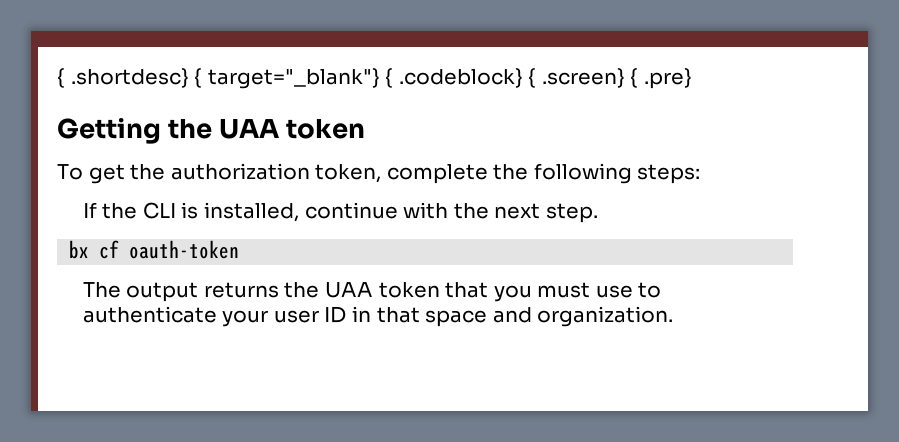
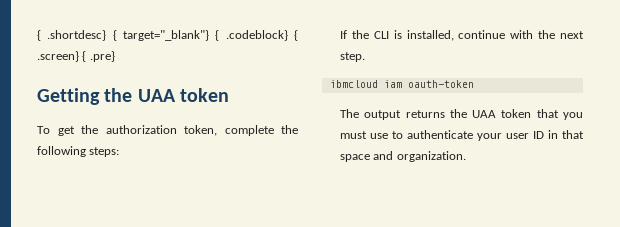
- bx cf oauth-token
+ ibmcloud iam oauth-token

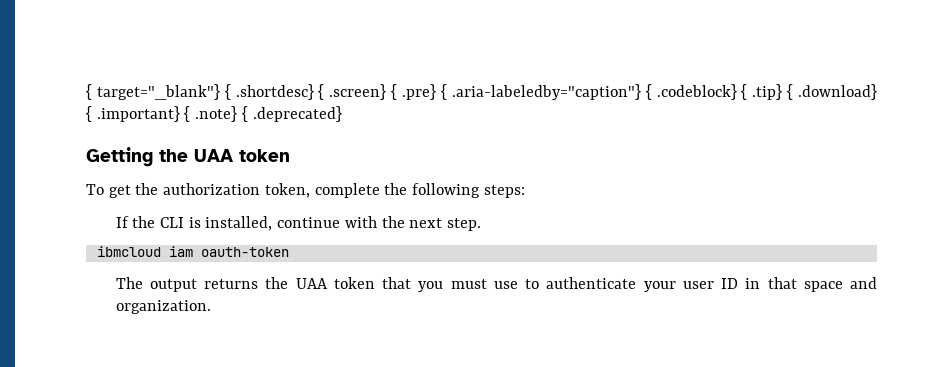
- { .shortdesc} { target="_blank"} { .codeblock} { .screen} { .pre}
+ { target="_blank"} { .shortdesc} { .screen} { .pre} { .aria-labeledby="caption"} { .codeblock} { .tip} { .download} { .important} { .note} { .deprecated}

